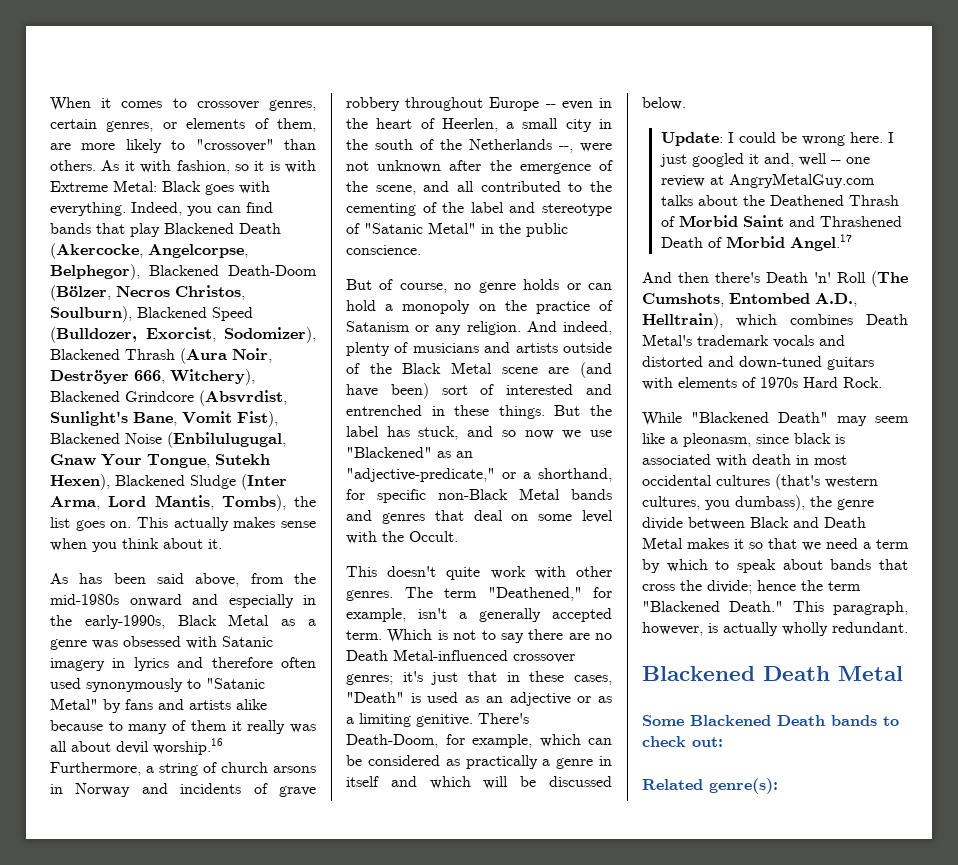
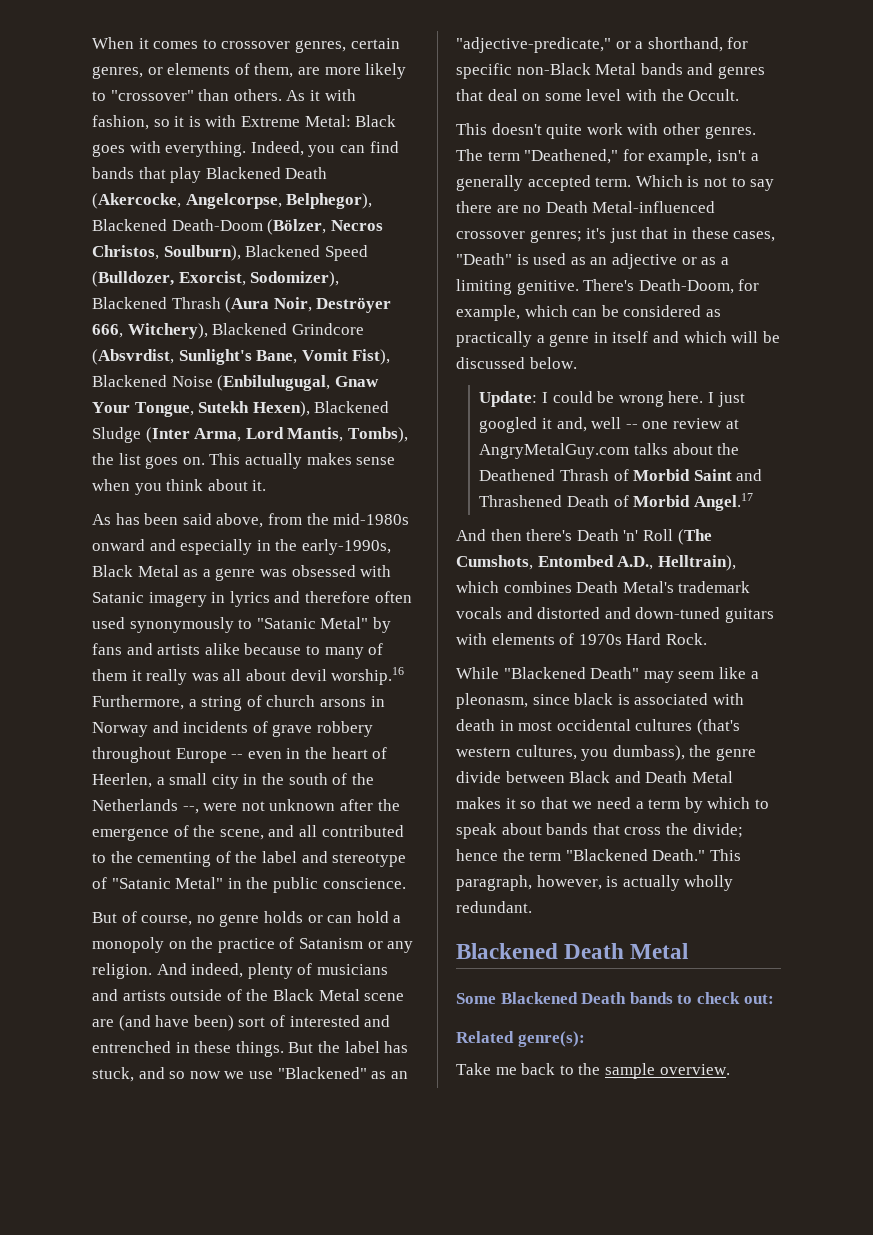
+ Take me back to the sample overview.

